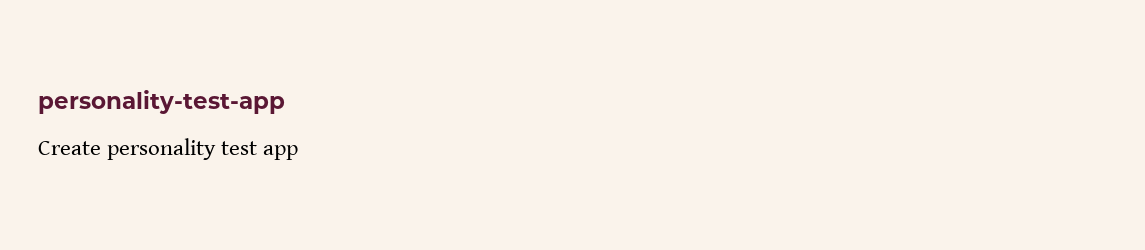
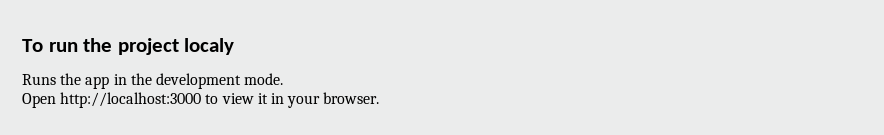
- personality-test-app
- Create personality test app
+ To run the project localy
+ Runs the app in the development mode.
+ Open http://localhost:3000 to view it in your browser.

